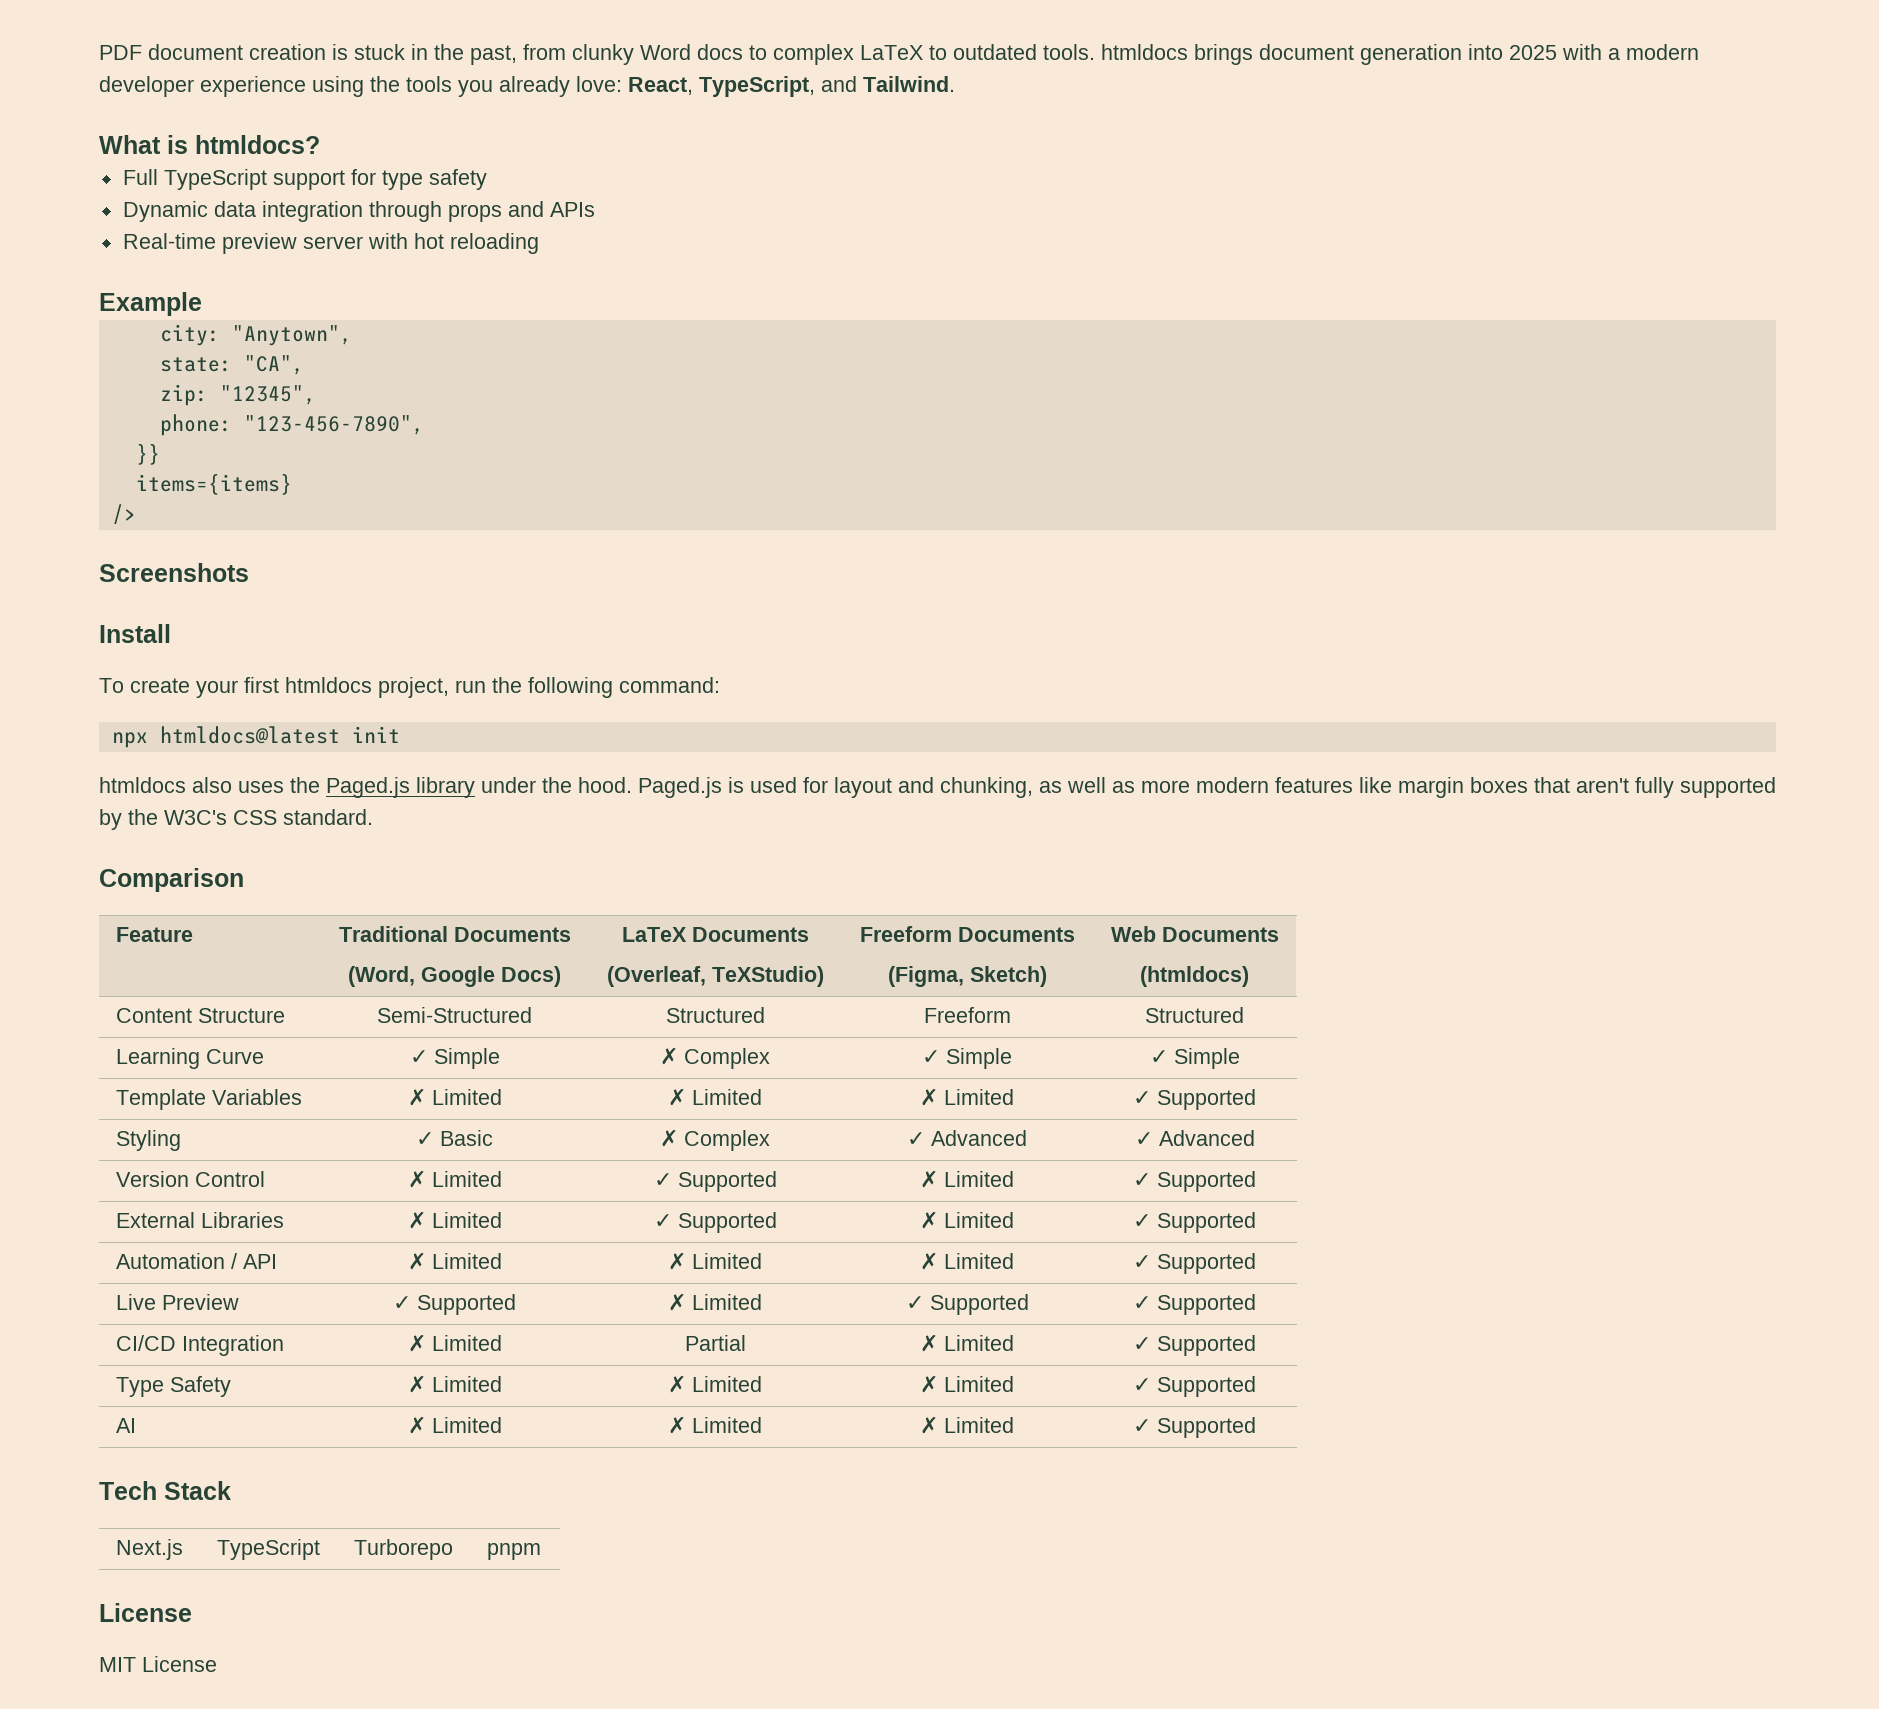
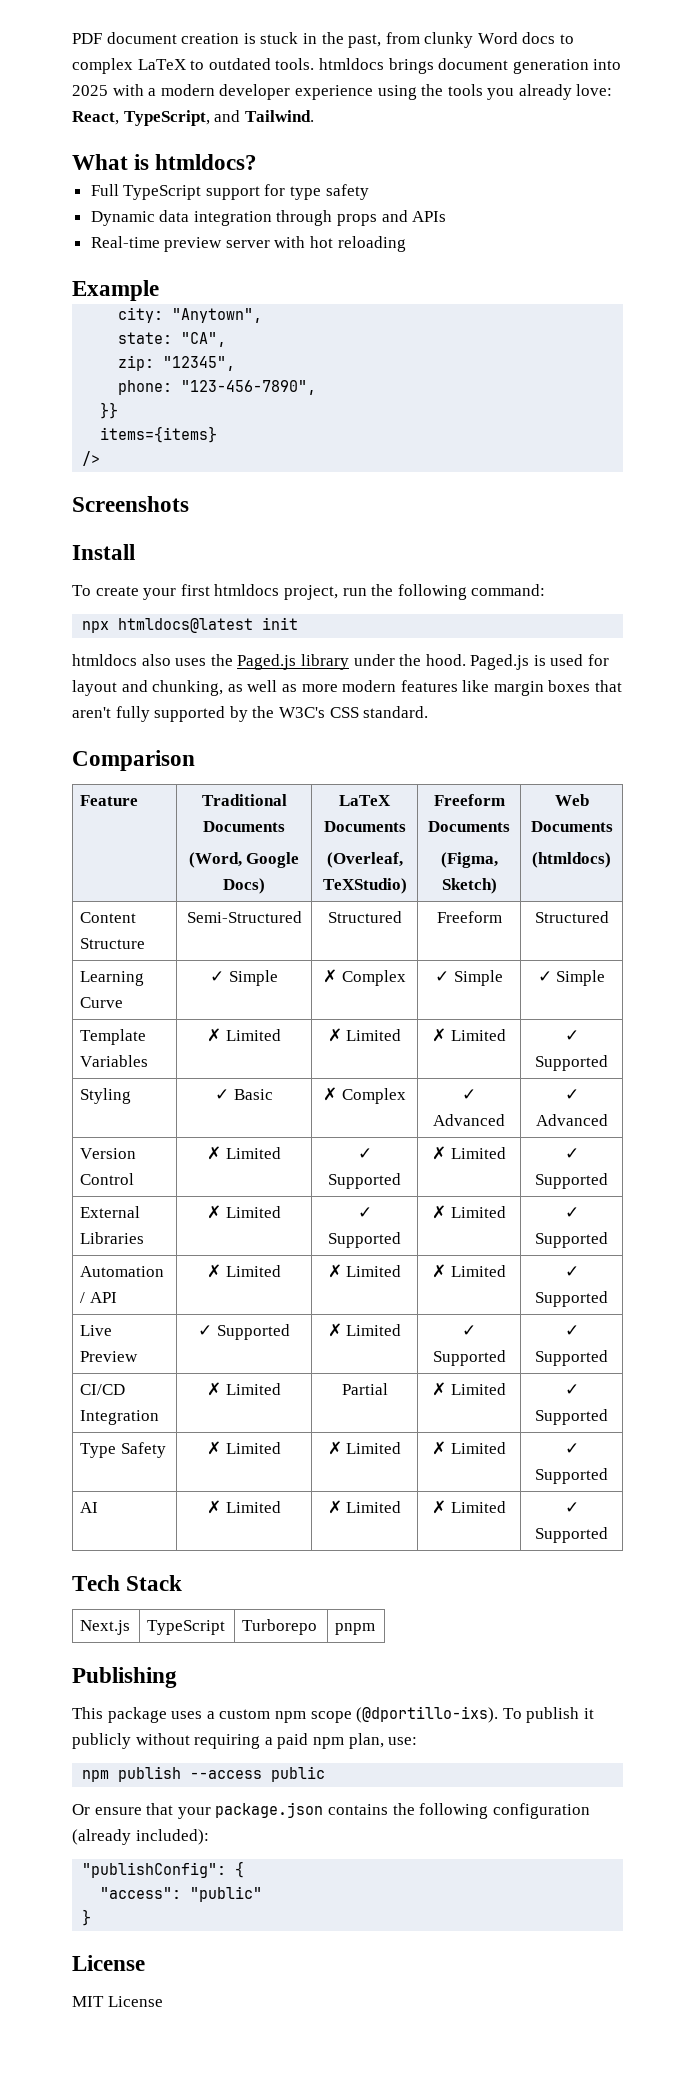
+ Publishing
+ This package uses a custom npm scope (@dportillo-ixs). To publish it publicly without requiring a paid npm plan, use:
+ npm publish --access public
+ Or ensure that your package.json contains the following configuration (already included):
+ "publishConfig": {
+ "access": "public"
+ }

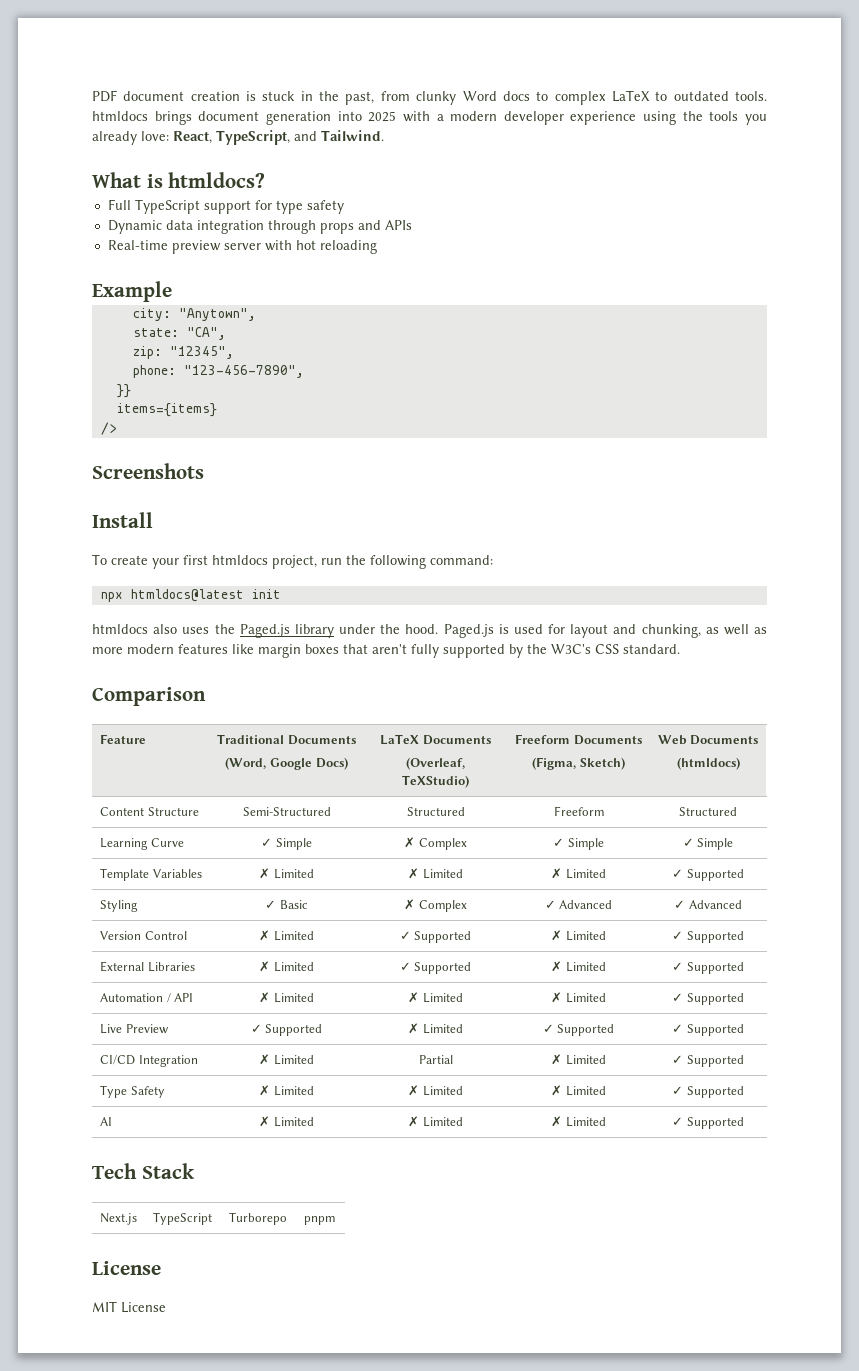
- Publishing
- This package uses a custom npm scope (@dportillo-ixs). To publish it publicly without requiring a paid npm plan, use:
- npm publish --access public
- Or ensure that your package.json contains the following configuration (already included):
- "publishConfig": {
- "access": "public"
- }

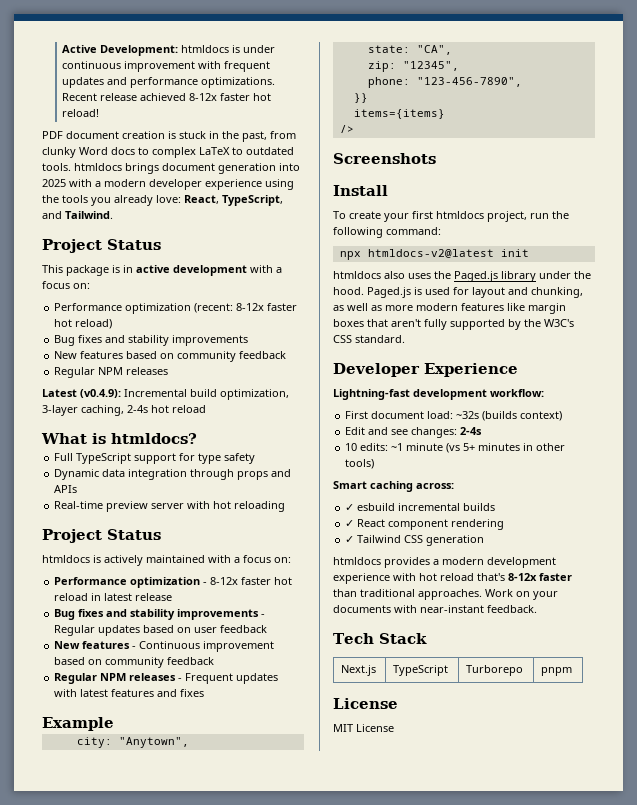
+ Active Development: htmldocs is under continuous improvement with frequent updates and performance optimizations. Recent release achieved 8-12x faster hot reload!
  PDF document creation is stuck in the past, from clunky Word docs to complex LaTeX to outdated tools. htmldocs brings document generation into 2025 with a modern developer experience using the tools you already love: React, TypeScript, and Tailwind.
+ Project Status
+ This package is in active development with a focus on:
+ Performance optimization (recent: 8-12x faster hot reload)
+ Bug fixes and stability improvements
+ New features based on community feedback
+ Regular NPM releases
+ Latest (v0.4.9): Incremental build optimization, 3-layer caching, 2-4s hot reload
  Real-time preview server with hot reloading
+ Project Status
+ htmldocs is actively maintained with a focus on:
+ Performance optimization - 8-12x faster hot reload in latest release
+ Bug fixes and stability improvements - Regular updates based on user feedback
+ New features - Continuous improvement based on community feedback
+ Regular NPM releases - Frequent updates with latest features and fixes
- npx htmldocs@latest init
+ npx htmldocs-v2@latest init
- Comparison
- Feature | Traditional Documents
- (Word, Google Docs) | LaTeX Documents
- (Overleaf, TeXStudio) | Freeform Documents
- (Figma, Sketch) | Web Documents
- (htmldocs)
- Content Structure | Semi-Structured | Structured | Freeform | Structured
- Learning Curve | ✓ Simple | ✗ Complex | ✓ Simple | ✓ Simple
- Template Variables | ✗ Limited | ✗ Limited | ✗ Limited | ✓ Supported
- Styling | ✓ Basic | ✗ Complex | ✓ Advanced | ✓ Advanced
- Version Control | ✗ Limited | ✓ Supported | ✗ Limited | ✓ Supported
- External Libraries | ✗ Limited | ✓ Supported | ✗ Limited | ✓ Supported
- Automation / API | ✗ Limited | ✗ Limited | ✗ Limited | ✓ Supported
- Live Preview | ✓ Supported | ✗ Limited | ✓ Supported | ✓ Supported
- CI/CD Integration | ✗ Limited | Partial | ✗ Limited | ✓ Supported
- Type Safety | ✗ Limited | ✗ Limited | ✗ Limited | ✓ Supported
- AI | ✗ Limited | ✗ Limited | ✗ Limited | ✓ Supported
+ Developer Experience
+ Lightning-fast development workflow:
+ First document load: ~32s (builds context)
+ Edit and see changes: 2-4s
+ 10 edits: ~1 minute (vs 5+ minutes in other tools)
+ Smart caching across:
+ ✓ esbuild incremental builds
+ ✓ React component rendering
+ ✓ Tailwind CSS generation
+ htmldocs provides a modern development experience with hot reload that's 8-12x faster than traditional approaches. Work on your documents with near-instant feedback.

